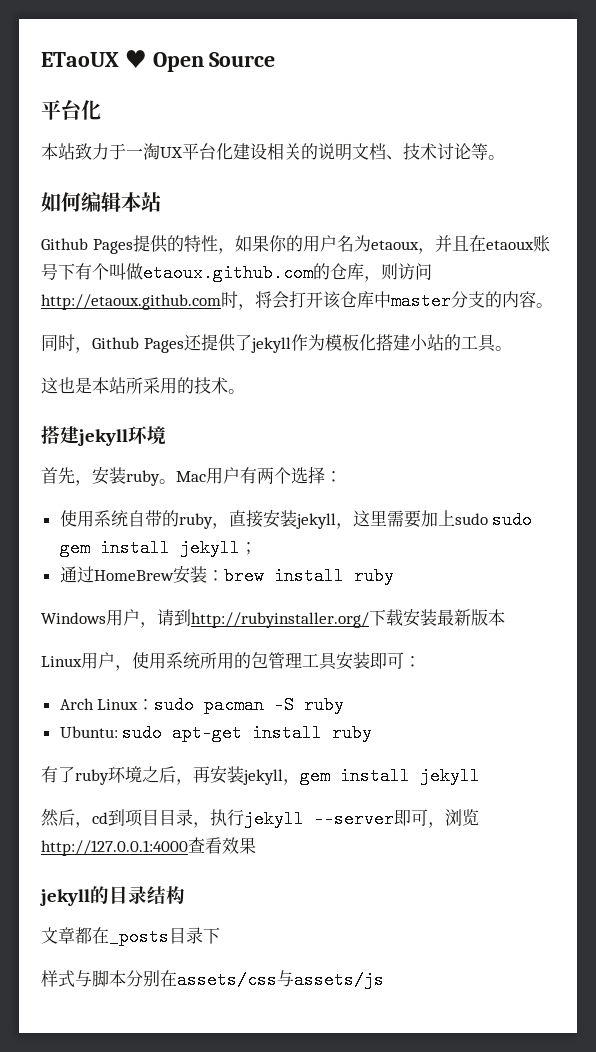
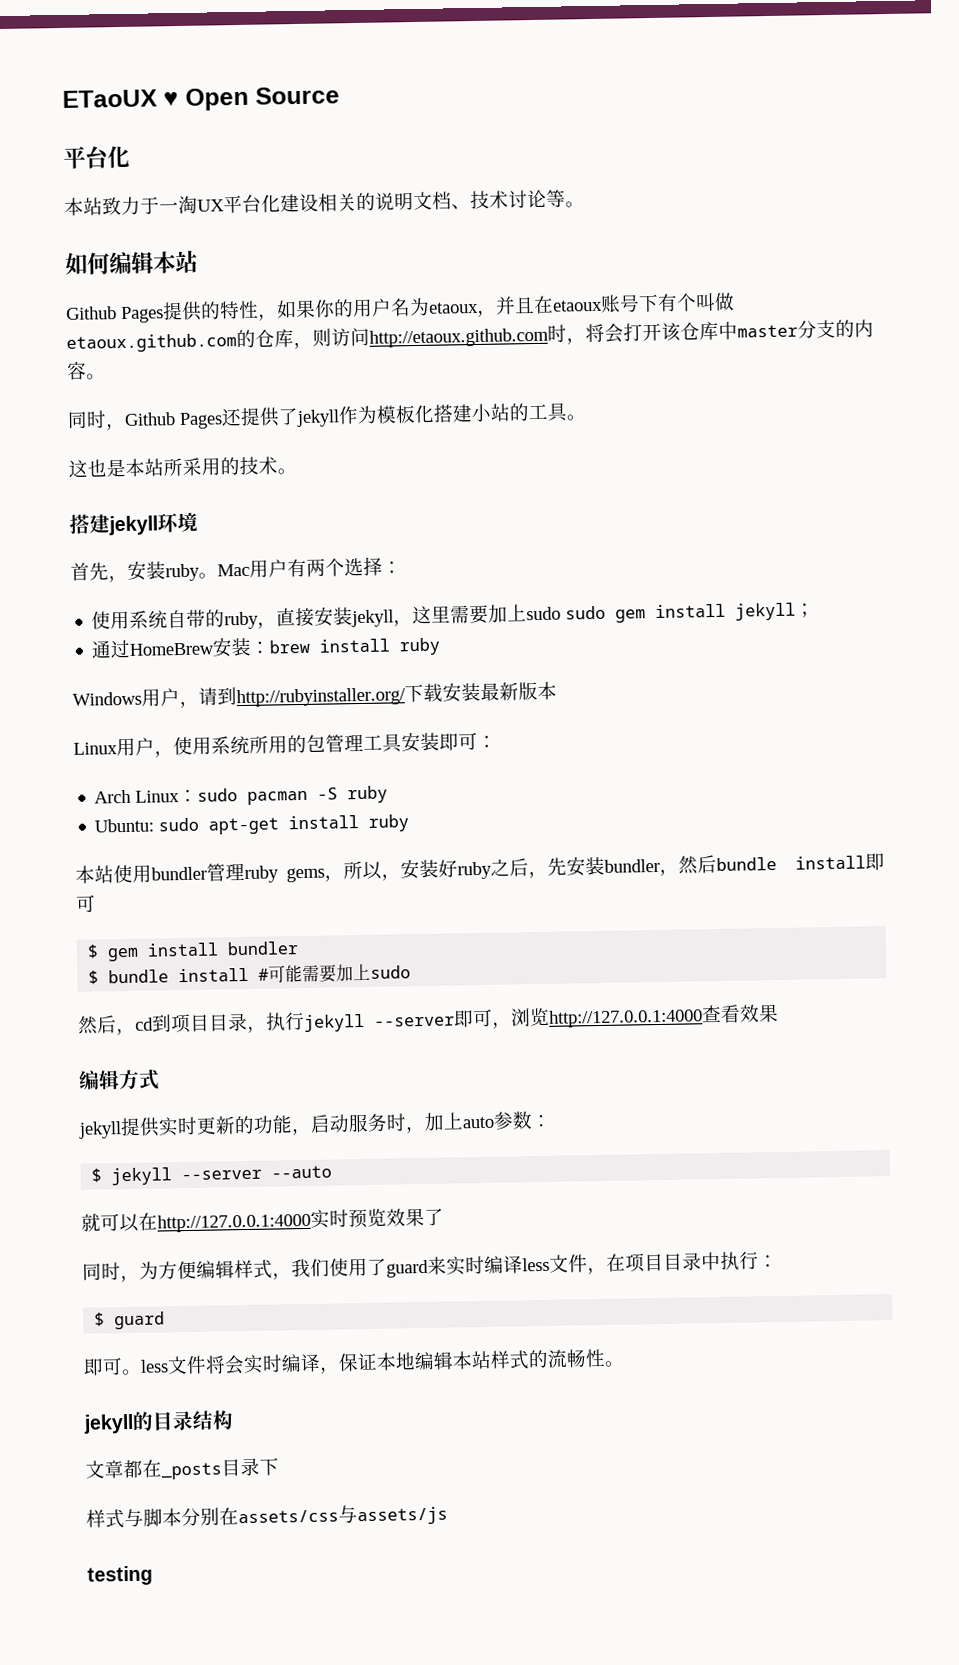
- 有了ruby环境之后，再安装jekyll，gem install jekyll
+ 本站使用bundler管理ruby gems，所以，安装好ruby之后，先安装bundler，然后bundle install即可
+ $ gem install bundler
+ $ bundle install #可能需要加上sudo
+ 编辑方式
+ jekyll提供实时更新的功能，启动服务时，加上auto参数：
+ $ jekyll --server --auto
+ 就可以在http://127.0.0.1:4000实时预览效果了
+ 同时，为方便编辑样式，我们使用了guard来实时编译less文件，在项目目录中执行：
+ $ guard
+ 即可。less文件将会实时编译，保证本地编辑本站样式的流畅性。
+ testing

